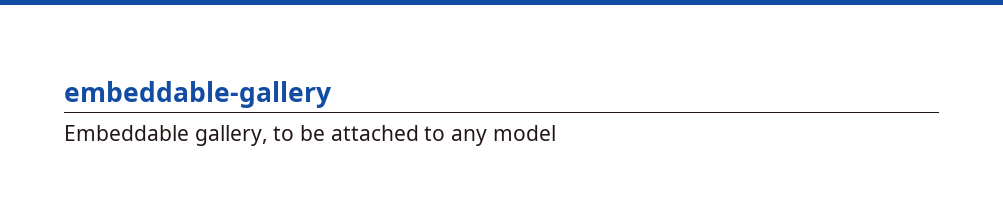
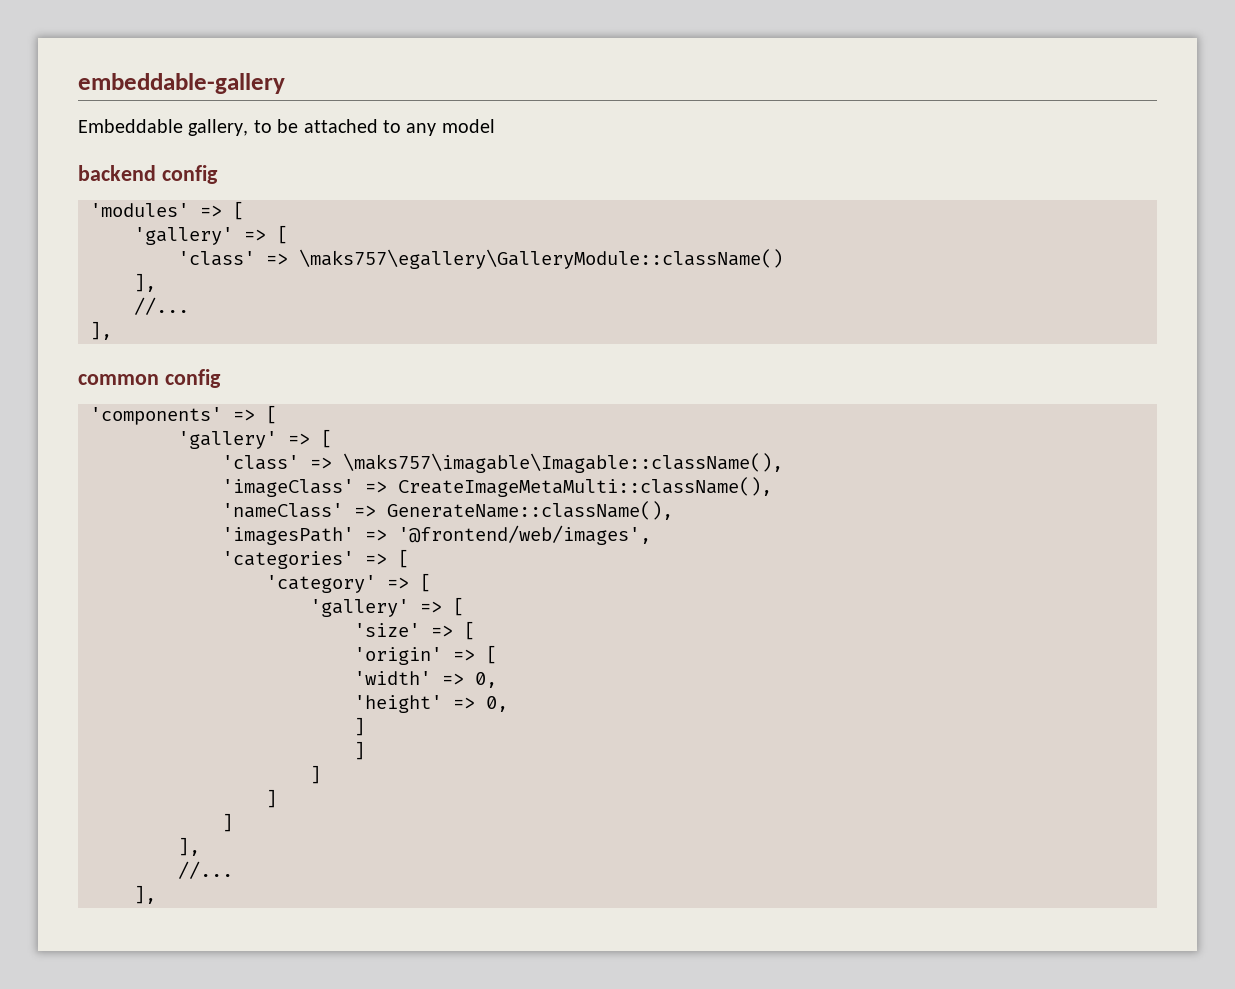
+ backend config
+ 'modules' => [
+ 'gallery' => [
+ 'class' => \maks757\egallery\GalleryModule::className()
+ ],
+ //...
+ ],
+ common config
+ 'components' => [
+ 'gallery' => [
+ 'class' => \maks757\imagable\Imagable::className(),
+ 'imageClass' => CreateImageMetaMulti::className(),
+ 'nameClass' => GenerateName::className(),
+ 'imagesPath' => '@frontend/web/images',
+ 'categories' => [
+ 'category' => [
+ 'gallery' => [
+ 'size' => [
+ 'origin' => [
+ 'width' => 0,
+ 'height' => 0,
+ ]
+ ]
+ ]
+ ]
+ ]
+ ],
+ //...
+ ],

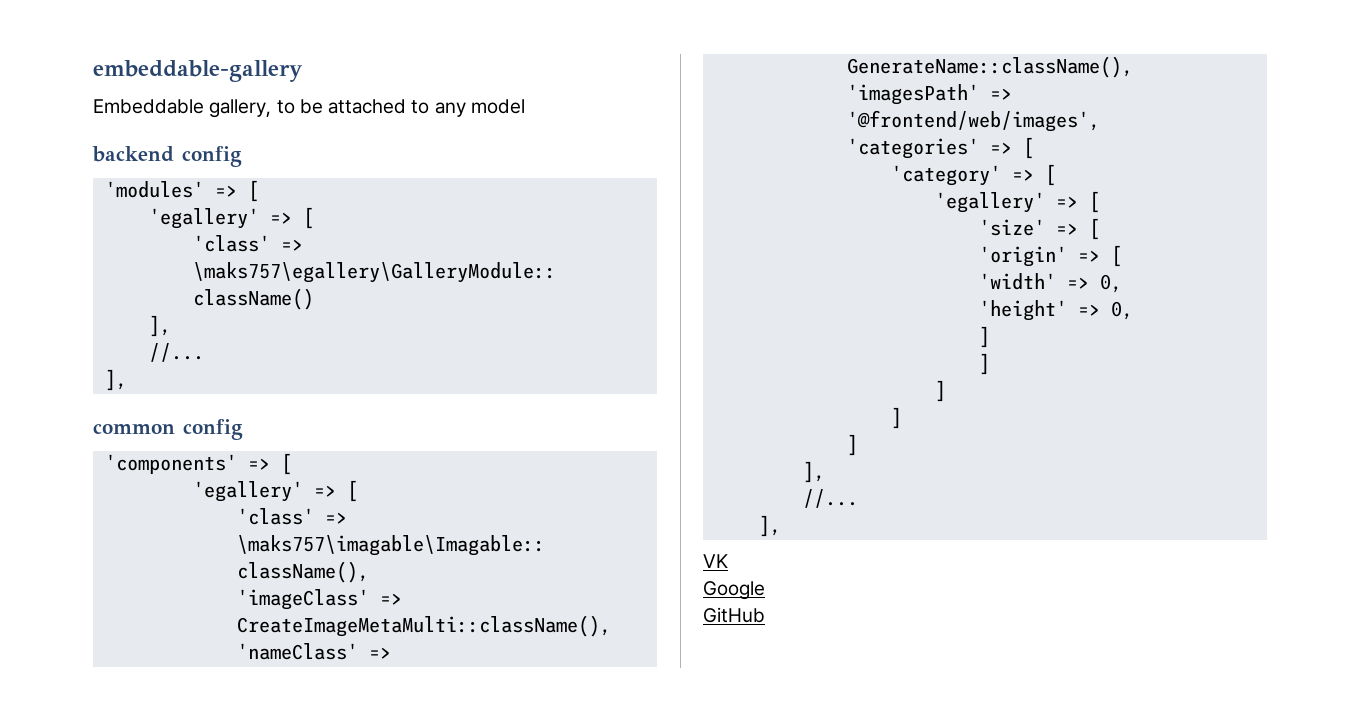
  'modules' => [
- 'gallery' => [
+ 'egallery' => [
  'components' => [
- 'gallery' => [
+ 'egallery' => [
  'category' => [
- 'gallery' => [
+ 'egallery' => [
+ VK
+ Google
+ GitHub

